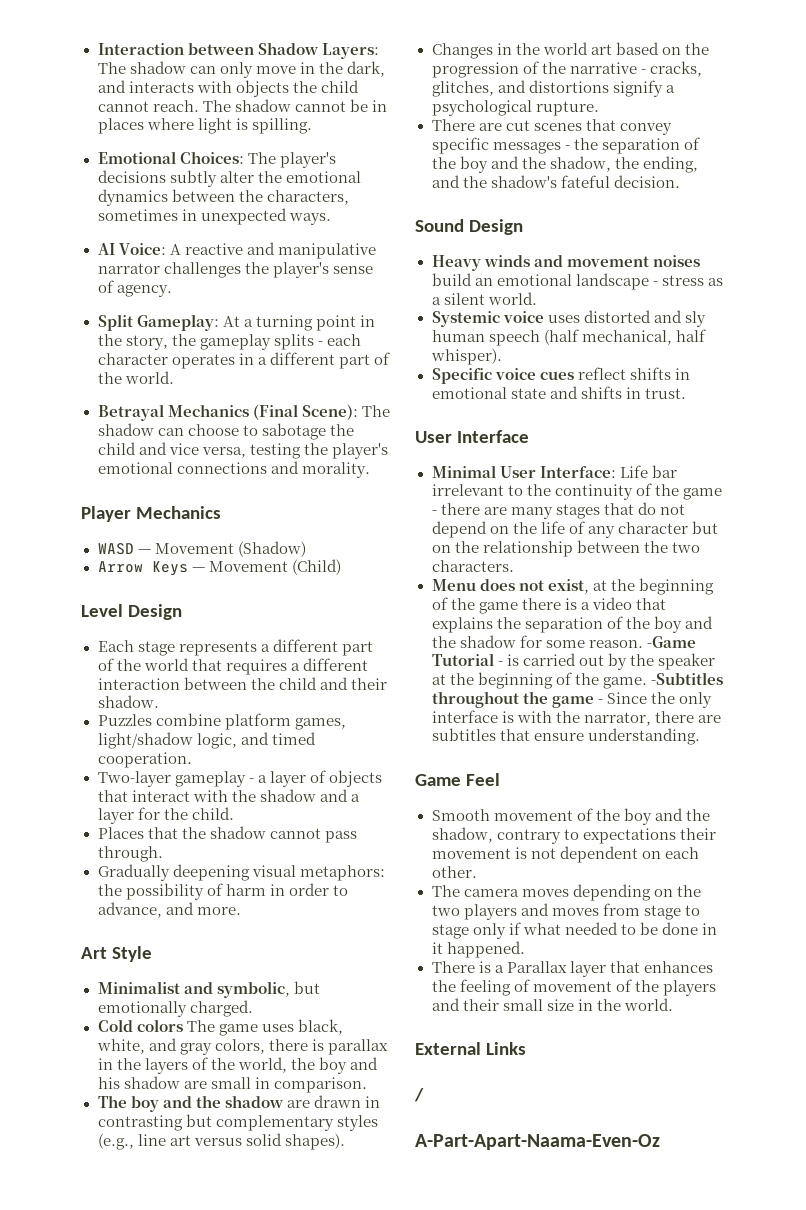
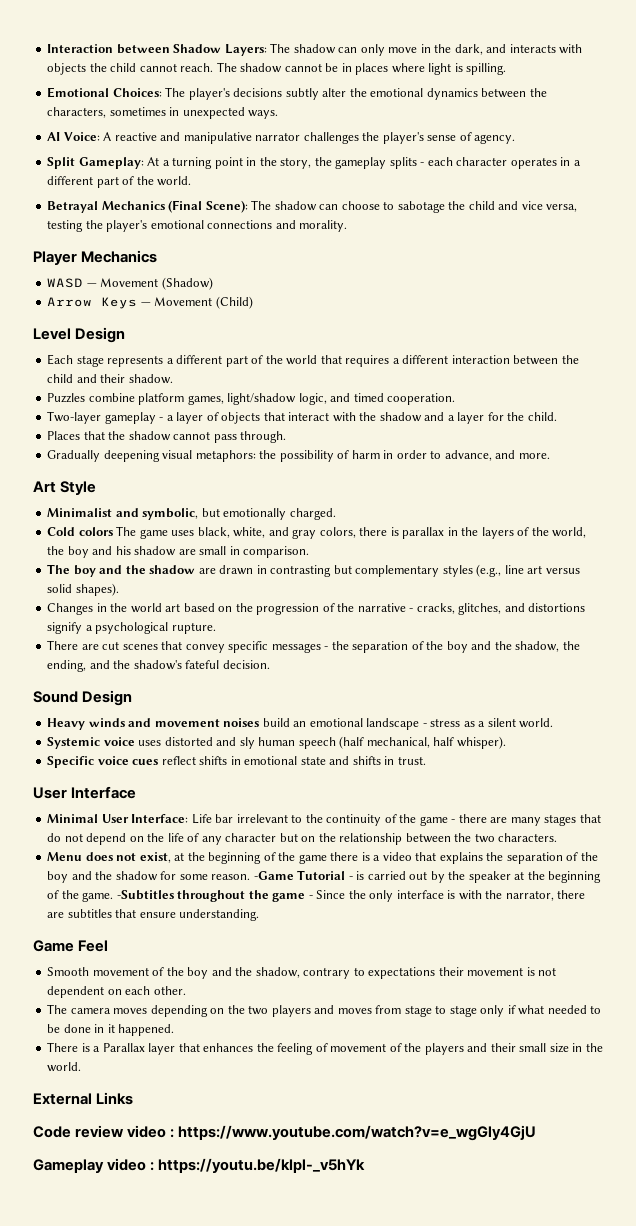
- /
- A-Part-Apart-Naama-Even-Oz
+ Code review video : https://www.youtube.com/watch?v=e_wgGly4GjU
+ Gameplay video : https://youtu.be/kIpl-_v5hYk

